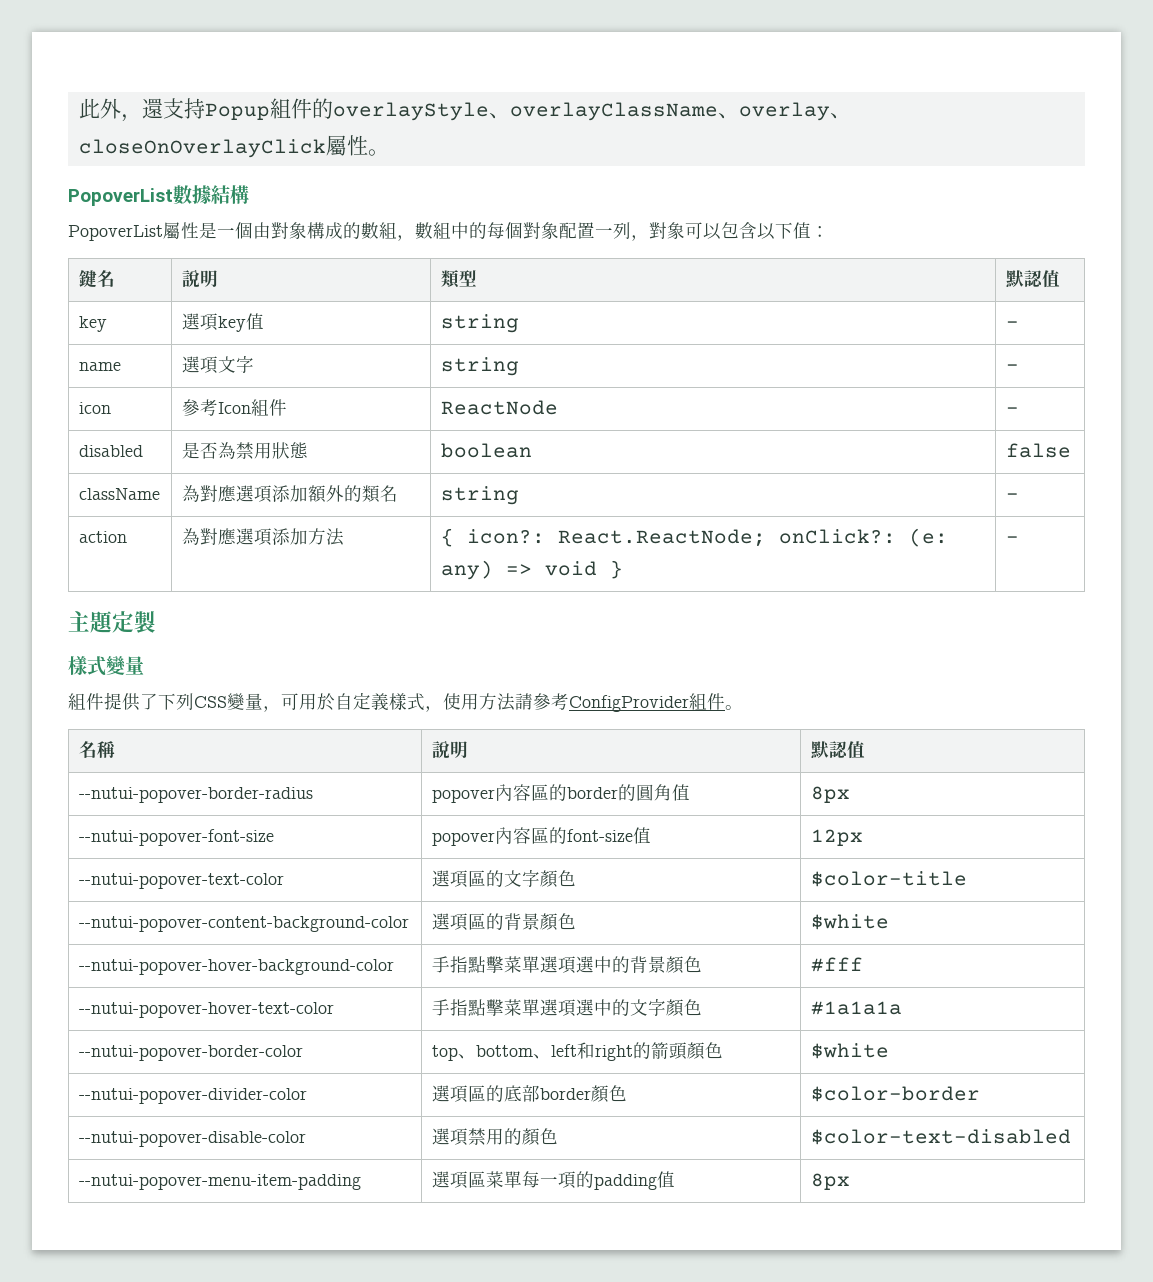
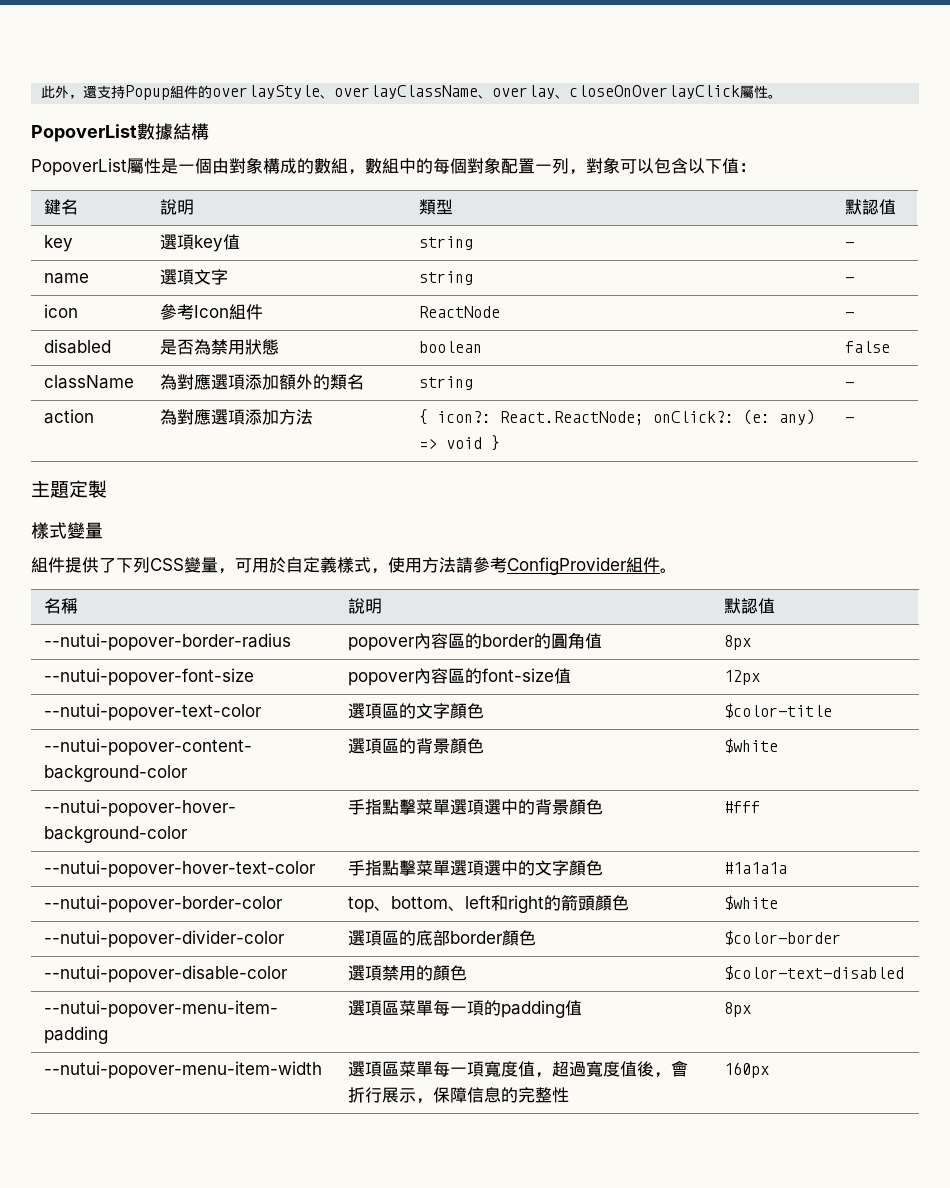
+ --nutui-popover-menu-item-width | 選項區菜單每一項寬度值，超過寬度值後，會折行展示，保障信息的完整性 | 160px

